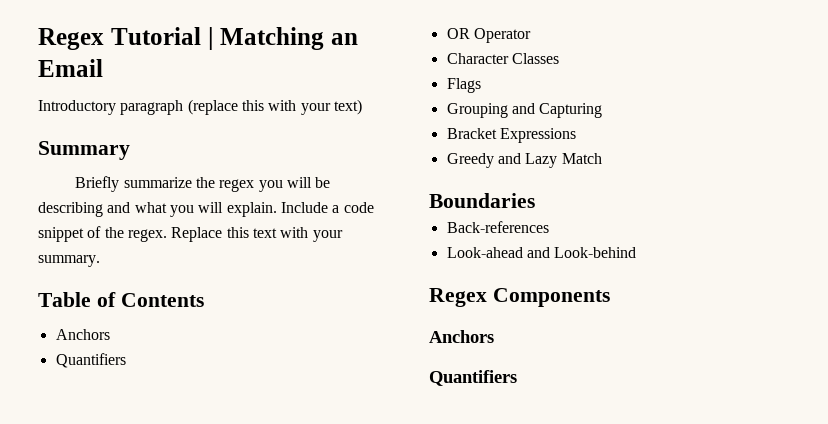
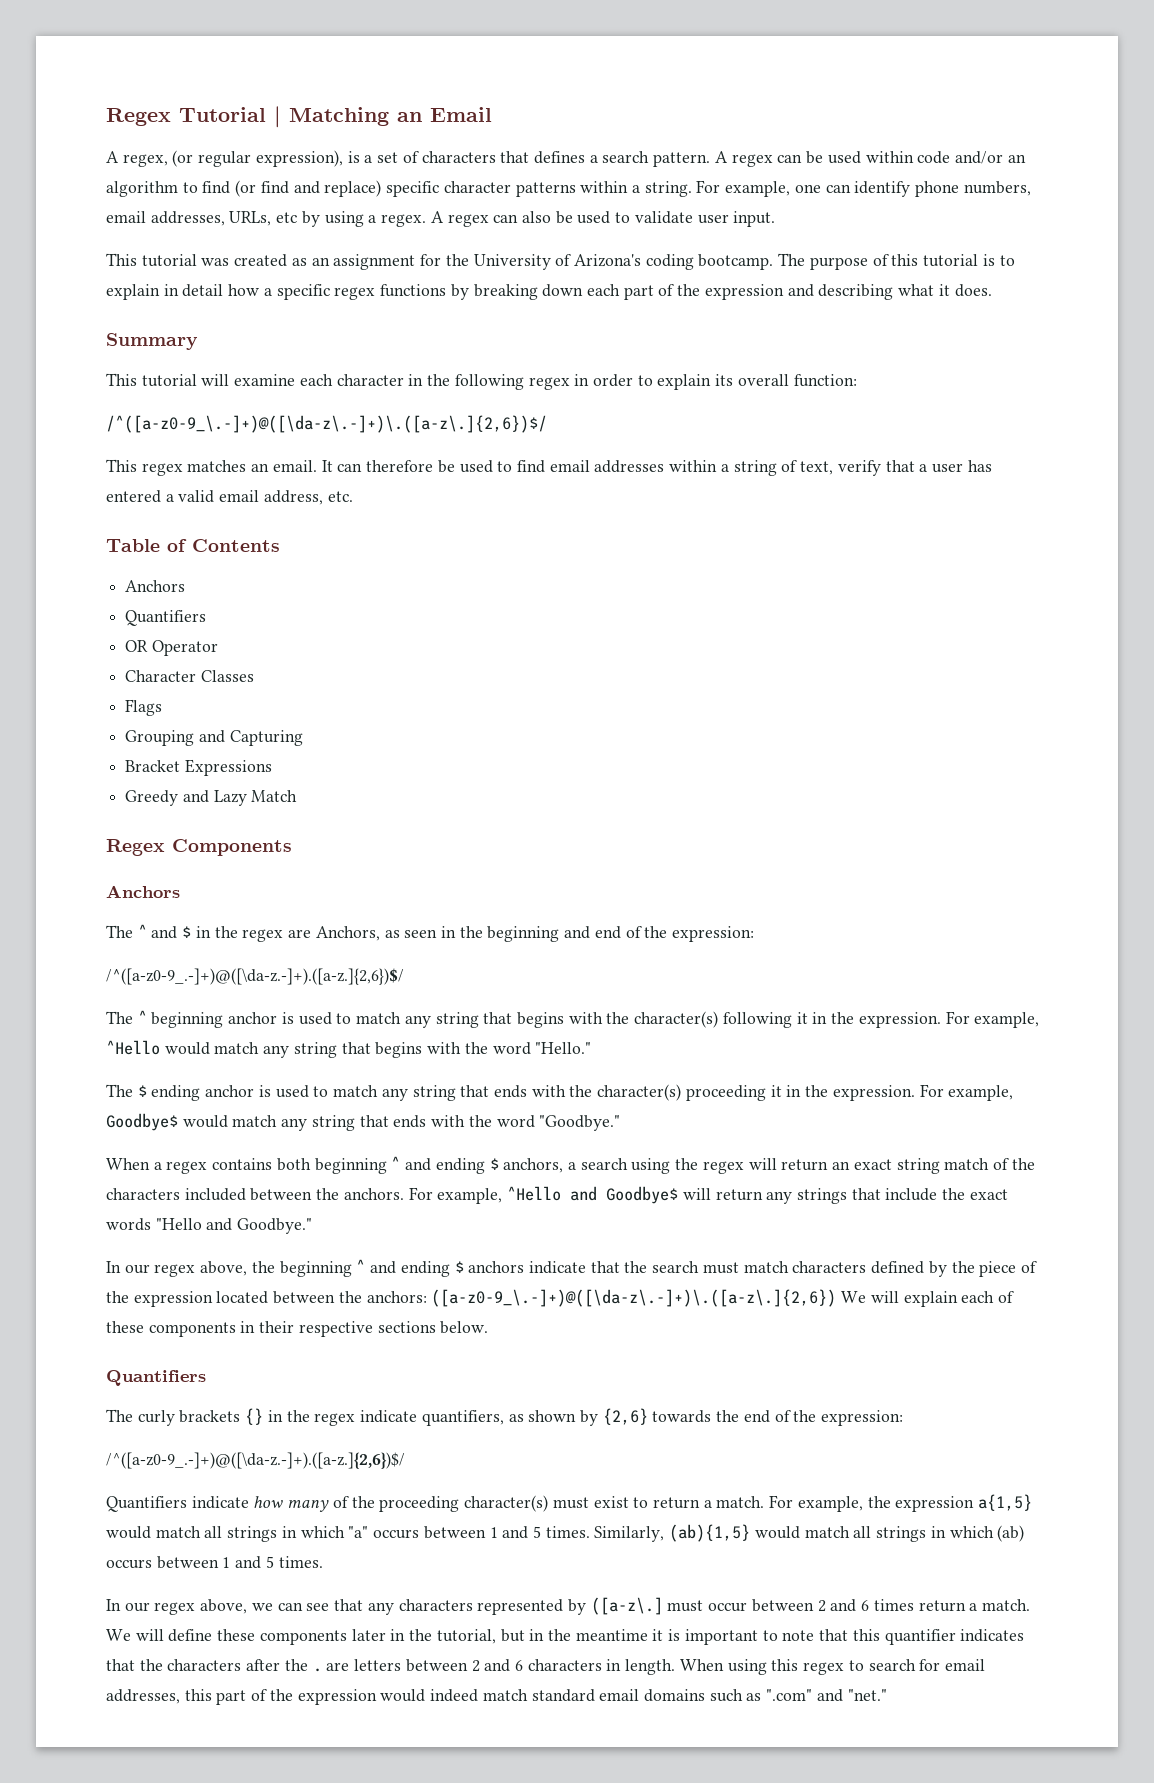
- Introductory paragraph (replace this with your text)
+ A regex, (or regular expression), is a set of characters that defines a search pattern. A regex can be used within code and/or an algorithm to find (or find and replace) specific character patterns within a string. For example, one can identify phone numbers, email addresses, URLs, etc by using a regex. A regex can also be used to validate user input.
+ This tutorial was created as an assignment for the University of Arizona's coding bootcamp. The purpose of this tutorial is to explain in detail how a specific regex functions by breaking down each part of the expression and describing what it does.
  Summary
- Briefly summarize the regex you will be describing and what you will explain. Include a code snippet of the regex. Replace this text with your summary.
+ This tutorial will examine each character in the following regex in order to explain its overall function:
+ /^([a-z0-9_\.-]+)@([\da-z\.-]+)\.([a-z\.]{2,6})$/
+ This regex matches an email. It can therefore be used to find email addresses within a string of text, verify that a user has entered a valid email address, etc.
- Boundaries
- Back-references
- Look-ahead and Look-behind
  Regex Components
  Anchors
+ The ^ and $ in the regex are Anchors, as seen in the beginning and end of the expression:
+ /^([a-z0-9_.-]+)@([\da-z.-]+).([a-z.]{2,6})$/
+ The ^ beginning anchor is used to match any string that begins with the character(s) following it in the expression. For example, ^Hello would match any string that begins with the word "Hello."
+ The $ ending anchor is used to match any string that ends with the character(s) proceeding it in the expression. For example, Goodbye$ would match any string that ends with the word "Goodbye."
+ When a regex contains both beginning ^ and ending $ anchors, a search using the regex will return an exact string match of the characters included between the anchors. For example, ^Hello and Goodbye$ will return any strings that include the exact words "Hello and Goodbye."
+ In our regex above, the beginning ^ and ending $ anchors indicate that the search must match characters defined by the piece of the expression located between the anchors: ([a-z0-9_\.-]+)@([\da-z\.-]+)\.([a-z\.]{2,6}) We will explain each of these components in their respective sections below.
  Quantifiers
+ The curly brackets {} in the regex indicate quantifiers, as shown by {2,6} towards the end of the expression:
+ /^([a-z0-9_.-]+)@([\da-z.-]+).([a-z.]{2,6})$/
+ Quantifiers indicate how many of the proceeding character(s) must exist to return a match. For example, the expression a{1,5} would match all strings in which "a" occurs between 1 and 5 times. Similarly, (ab){1,5} would match all strings in which (ab) occurs between 1 and 5 times.
+ In our regex above, we can see that any characters represented by ([a-z\.] must occur between 2 and 6 times return a match. We will define these components later in the tutorial, but in the meantime it is important to note that this quantifier indicates that the characters after the . are letters between 2 and 6 characters in length. When using this regex to search for email addresses, this part of the expression would indeed match standard email domains such as ".com" and "net."

